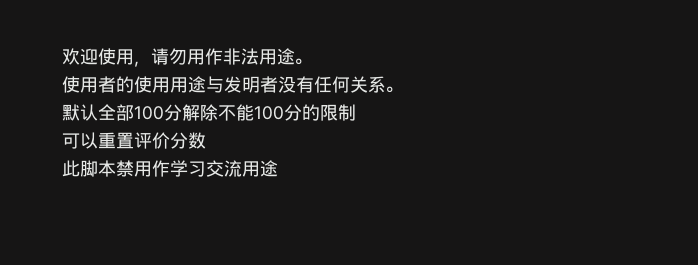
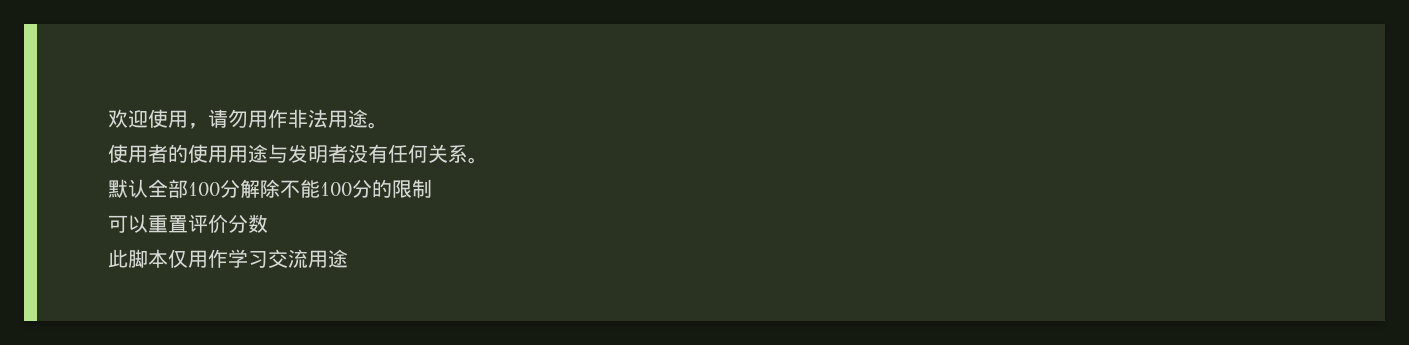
- 此脚本禁用作学习交流用途
+ 此脚本仅用作学习交流用途

